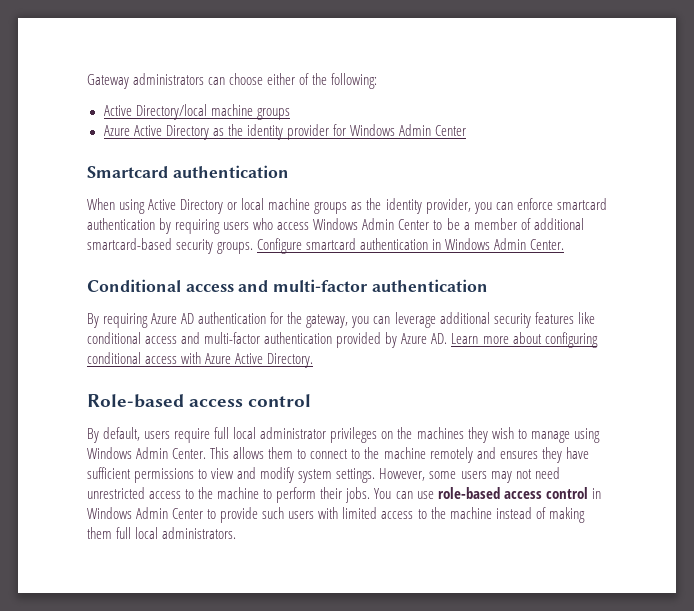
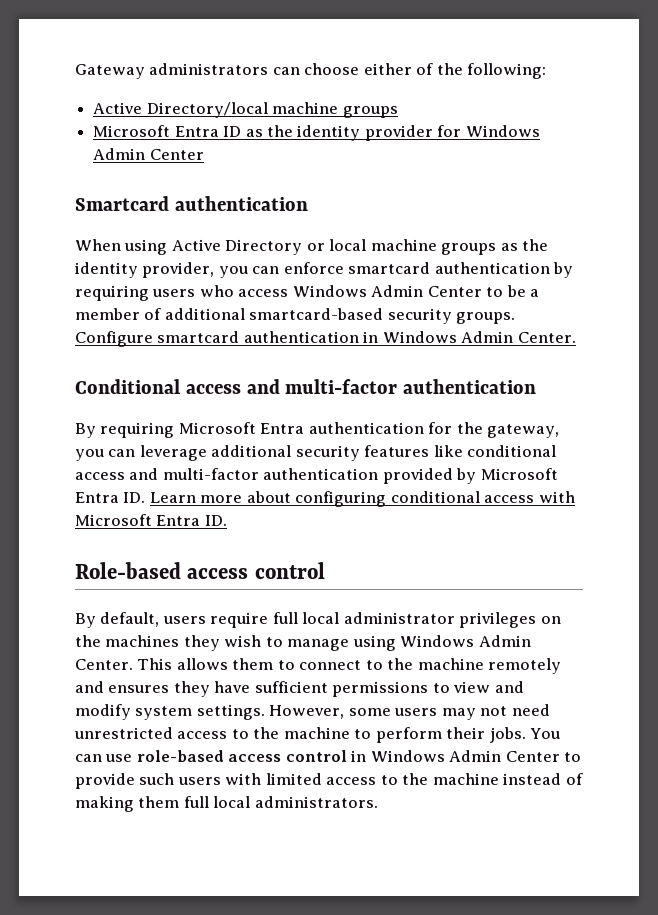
- Azure Active Directory as the identity provider for Windows Admin Center
+ Microsoft Entra ID as the identity provider for Windows Admin Center
- By requiring Azure AD authentication for the gateway, you can leverage additional security features like conditional access and multi-factor authentication provided by Azure AD. Learn more about configuring conditional access with Azure Active Directory.
+ By requiring Microsoft Entra authentication for the gateway, you can leverage additional security features like conditional access and multi-factor authentication provided by Microsoft Entra ID. Learn more about configuring conditional access with Microsoft Entra ID.

